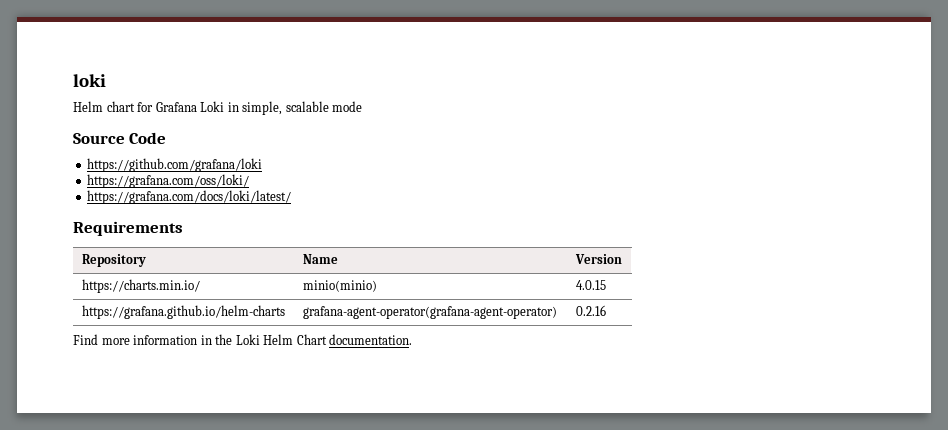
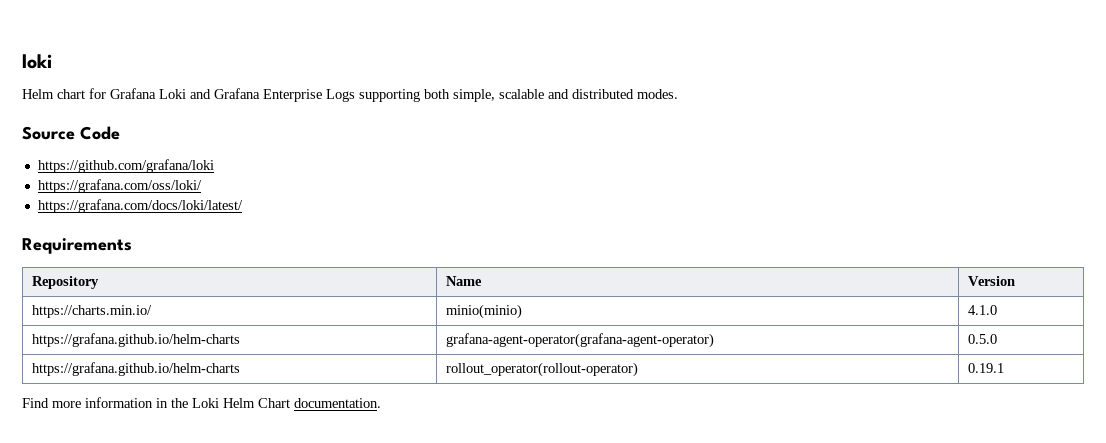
- Helm chart for Grafana Loki in simple, scalable mode
+ Helm chart for Grafana Loki and Grafana Enterprise Logs supporting both simple, scalable and distributed modes.
- https://charts.min.io/ | minio(minio) | 4.0.15
+ https://charts.min.io/ | minio(minio) | 4.1.0
- https://grafana.github.io/helm-charts | grafana-agent-operator(grafana-agent-operator) | 0.2.16
+ https://grafana.github.io/helm-charts | grafana-agent-operator(grafana-agent-operator) | 0.5.0
+ https://grafana.github.io/helm-charts | rollout_operator(rollout-operator) | 0.19.1

